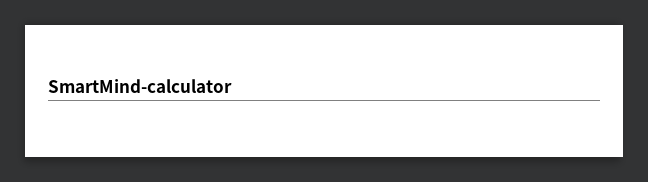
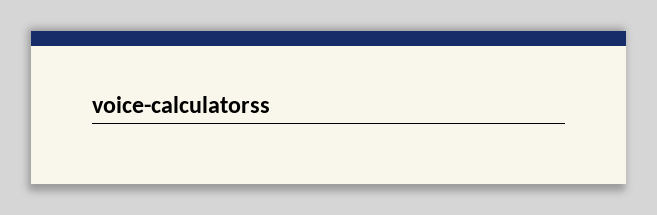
- SmartMind-calculator
+ voice-calculatorss

